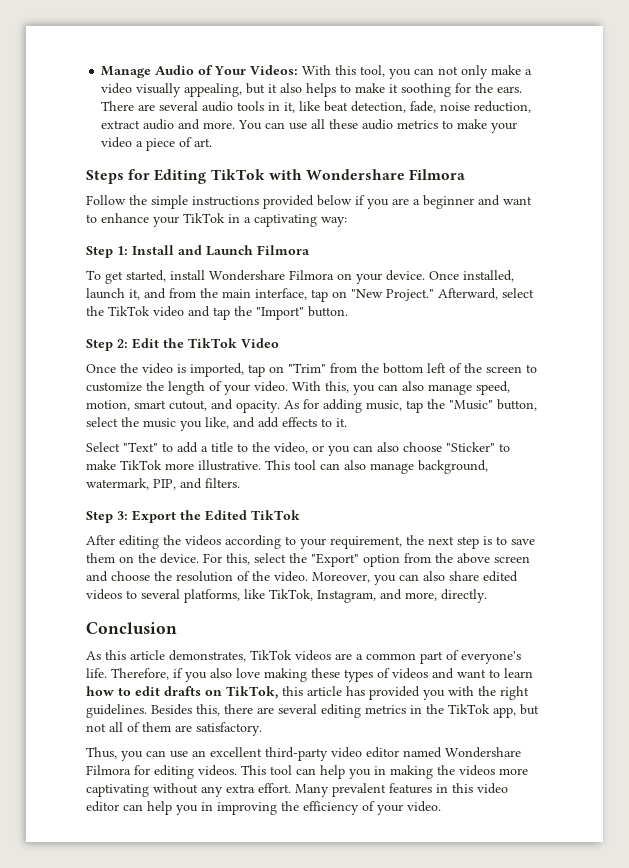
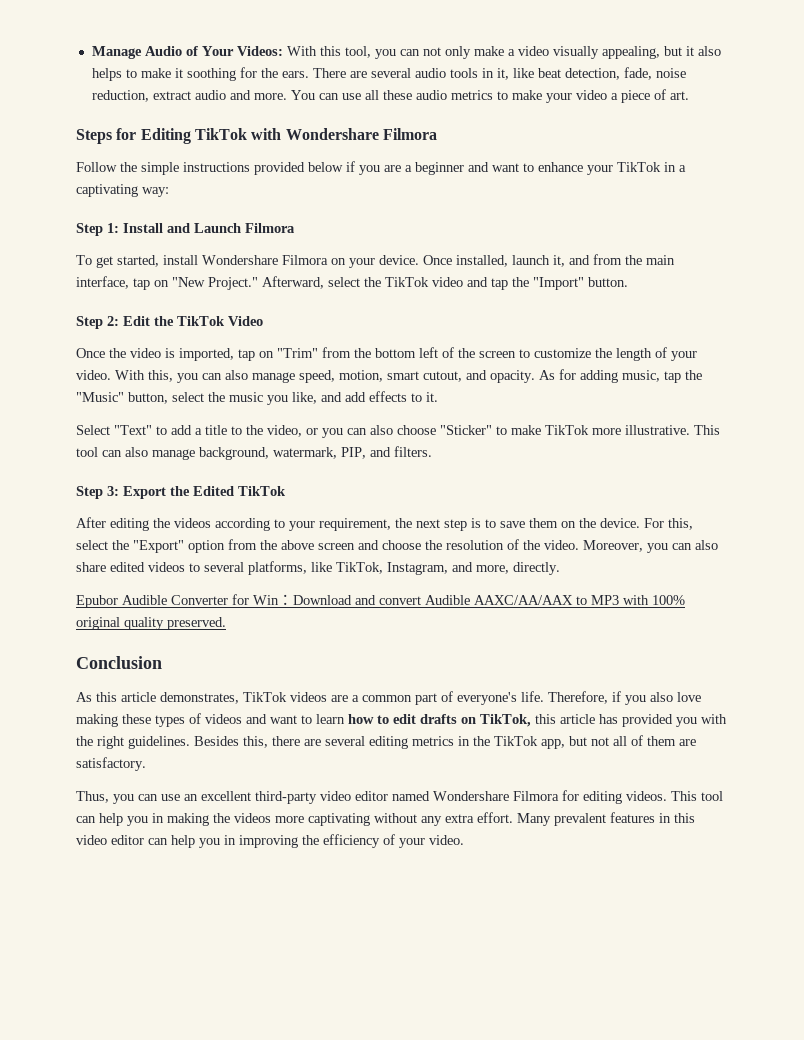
+ Epubor Audible Converter for Win：Download and convert Audible AAXC/AA/AAX to MP3 with 100% original quality preserved.

